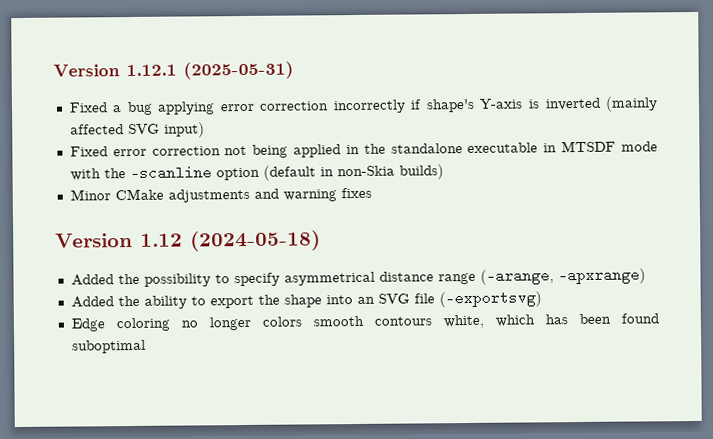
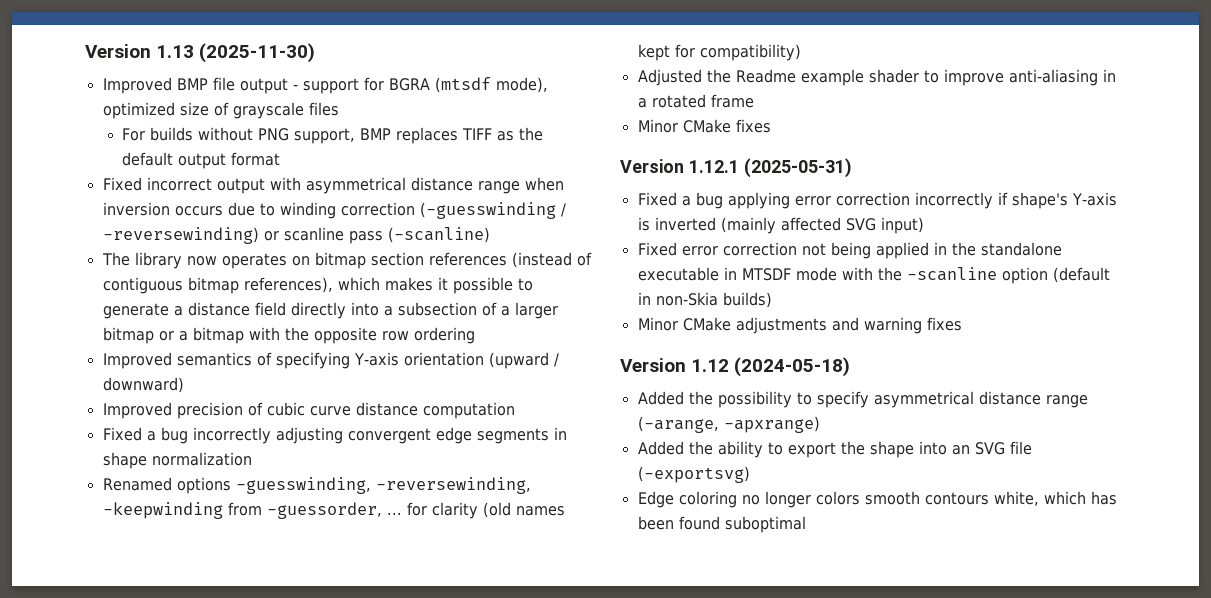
+ Version 1.13 (2025-11-30)
+ Improved BMP file output - support for BGRA (mtsdf mode), optimized size of grayscale files
+ For builds without PNG support, BMP replaces TIFF as the default output format
+ Fixed incorrect output with asymmetrical distance range when inversion occurs due to winding correction (-guesswinding / -reversewinding) or scanline pass (-scanline)
+ The library now operates on bitmap section references (instead of contiguous bitmap references), which makes it possible to generate a distance field directly into a subsection of a larger bitmap or a bitmap with the opposite row ordering
+ Improved semantics of specifying Y-axis orientation (upward / downward)
+ Improved precision of cubic curve distance computation
+ Fixed a bug incorrectly adjusting convergent edge segments in shape normalization
+ Renamed options -guesswinding, -reversewinding, -keepwinding from -guessorder, ... for clarity (old names kept for compatibility)
+ Adjusted the Readme example shader to improve anti-aliasing in a rotated frame
+ Minor CMake fixes

